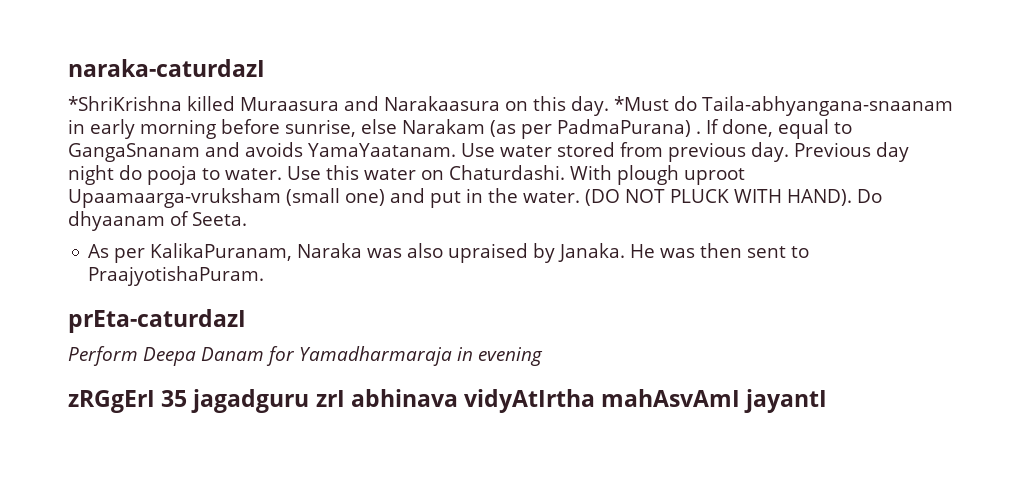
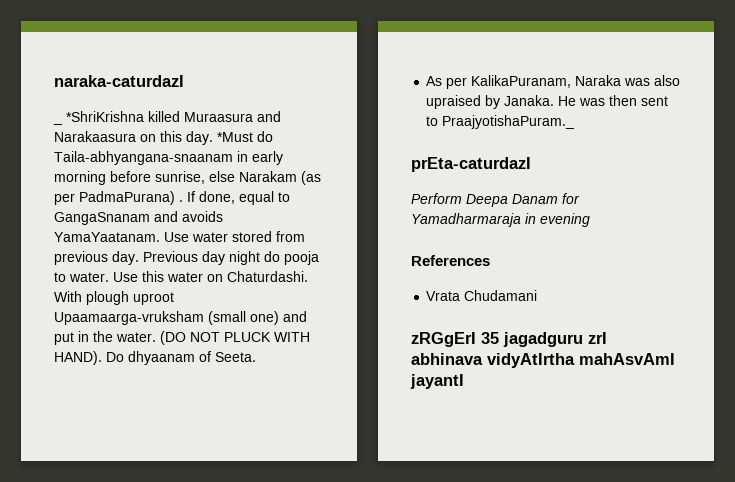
- *ShriKrishna killed Muraasura and Narakaasura on this day.
+ _ *ShriKrishna killed Muraasura and Narakaasura on this day.
- He was then sent to PraajyotishaPuram.
+ He was then sent to PraajyotishaPuram._
+ References
+ Vrata Chudamani

